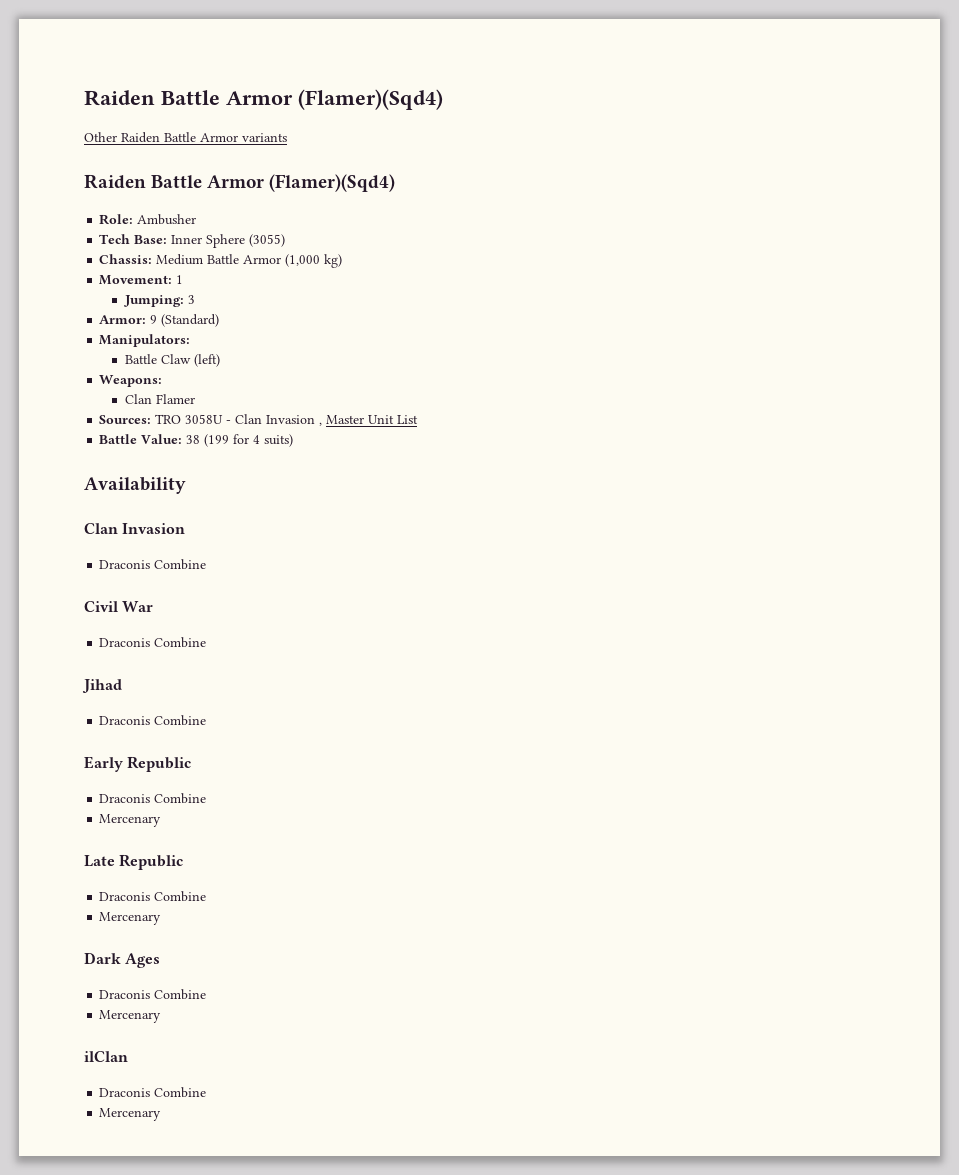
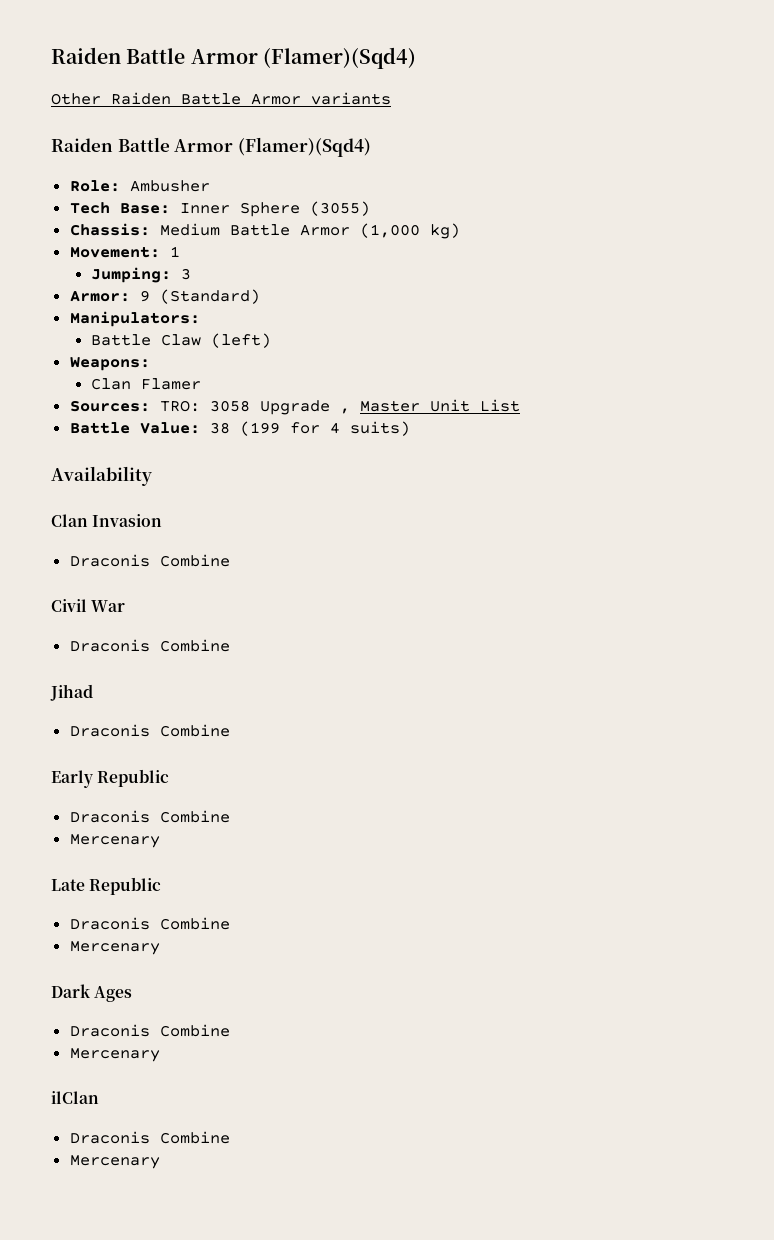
- Sources: TRO 3058U - Clan Invasion , Master Unit List
+ Sources: TRO: 3058 Upgrade , Master Unit List

